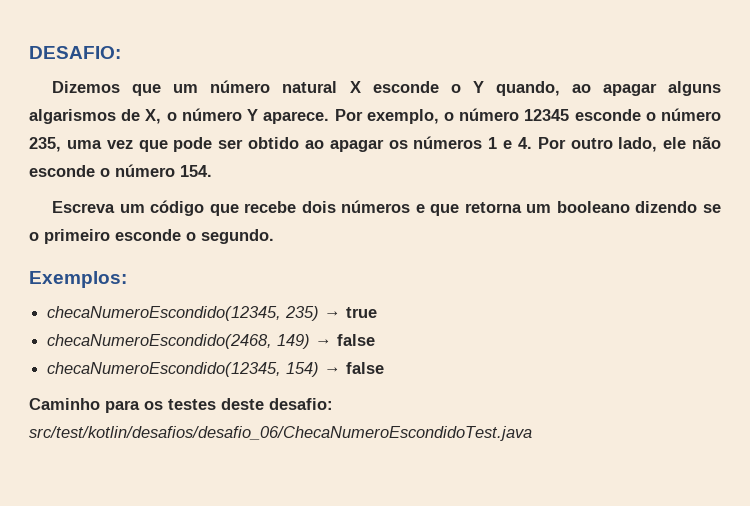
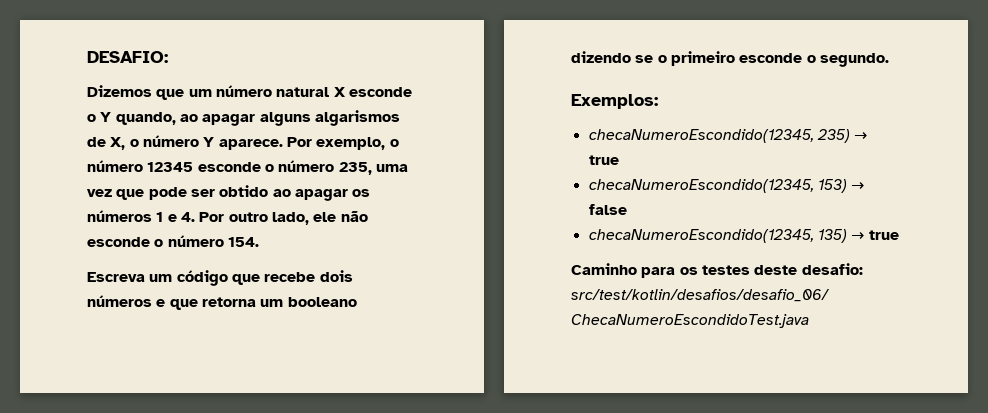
- checaNumeroEscondido(2468, 149) → false
+ checaNumeroEscondido(12345, 153) → false
- checaNumeroEscondido(12345, 154) → false
+ checaNumeroEscondido(12345, 135) → true

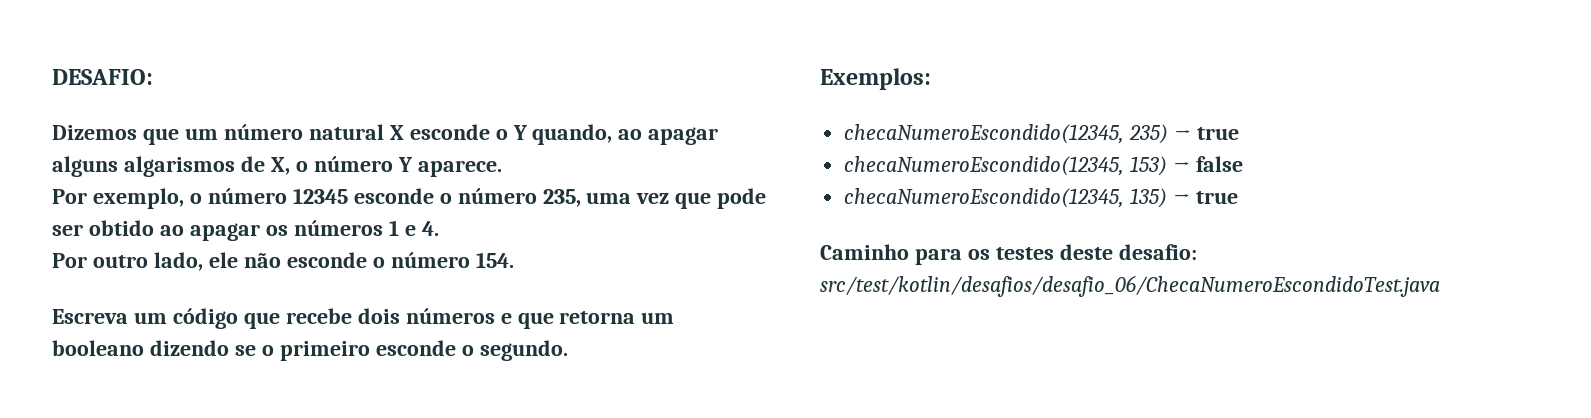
- Dizemos que um número natural X esconde o Y quando, ao apagar alguns algarismos de X, o número Y aparece. Por exemplo, o número 12345 esconde o número 235, uma vez que pode ser obtido ao apagar os números 1 e 4. Por outro lado, ele não esconde o número 154.
+ Dizemos que um número natural X esconde o Y quando, ao apagar alguns algarismos de X, o número Y aparece.
+ Por exemplo, o número 12345 esconde o número 235, uma vez que pode ser obtido ao apagar os números 1 e 4.
+ Por outro lado, ele não esconde o número 154.

